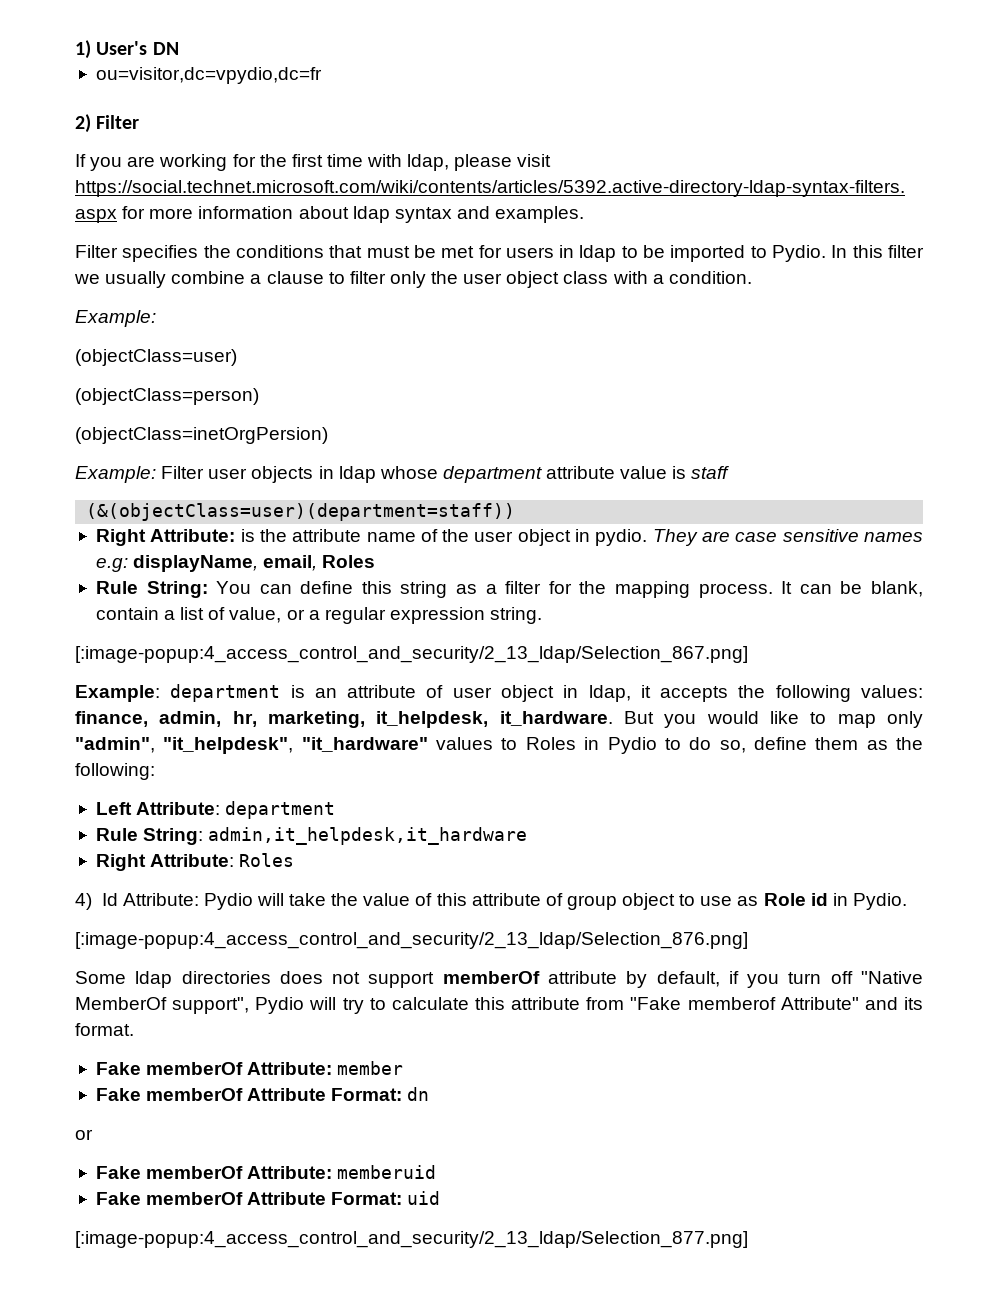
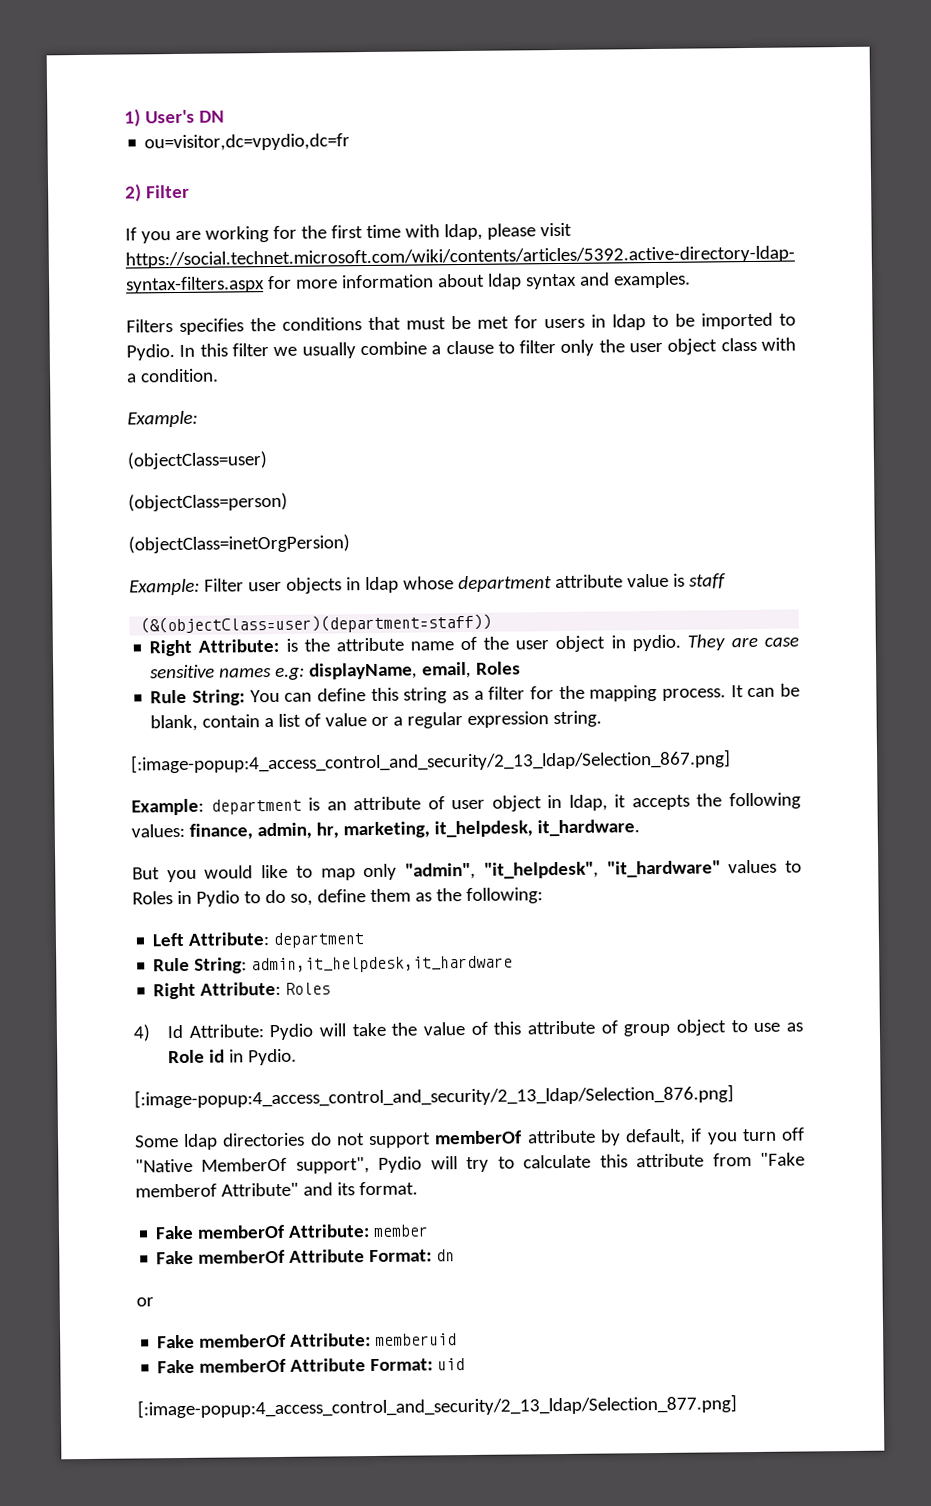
- Filter specifies the conditions that must be met for users in ldap to be imported to Pydio.
+ Filters specifies the conditions that must be met for users in ldap to be imported to Pydio.
- It can be blank, contain a list of value, or a regular expression string.
+ It can be blank, contain a list of value or a regular expression string.
- Example: department is an attribute of user object in ldap, it accepts the following values: finance, admin, hr, marketing, it_helpdesk, it_hardware. But you would like to map only "admin", "it_helpdesk", "it_hardware" values to Roles in Pydio to do so, define them as the following:
+ Example: department is an attribute of user object in ldap, it accepts the following values: finance, admin, hr, marketing, it_helpdesk, it_hardware.
+ But you would like to map only "admin", "it_helpdesk", "it_hardware" values to Roles in Pydio to do so, define them as the following:
- Some ldap directories does not support memberOf attribute by default, if you turn off "Native MemberOf support", Pydio will try to calculate this attribute from "Fake memberof Attribute" and its format.
+ Some ldap directories do not support memberOf attribute by default, if you turn off "Native MemberOf support", Pydio will try to calculate this attribute from "Fake memberof Attribute" and its format.

